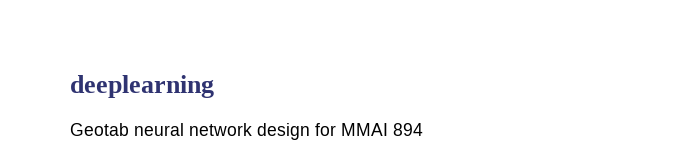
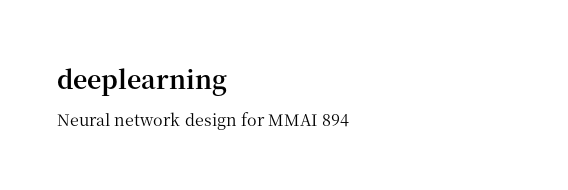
- Geotab neural network design for MMAI 894
+ Neural network design for MMAI 894

